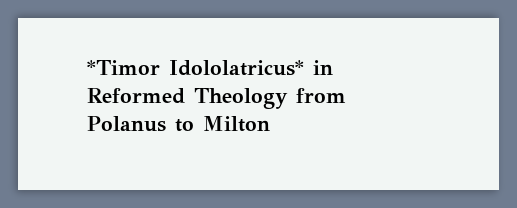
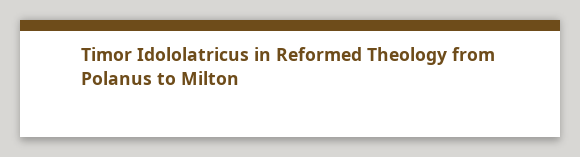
- *Timor Idololatricus* in Reformed Theology from Polanus to Milton
+ Timor Idololatricus in Reformed Theology from Polanus to Milton

